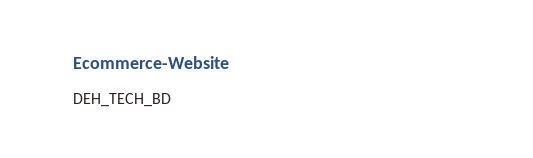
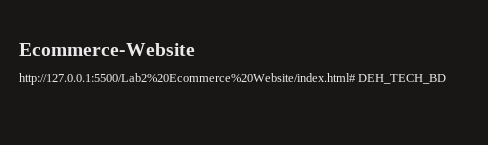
- DEH_TECH_BD
+ http://127.0.0.1:5500/Lab2%20Ecommerce%20Website/index.html# DEH_TECH_BD

